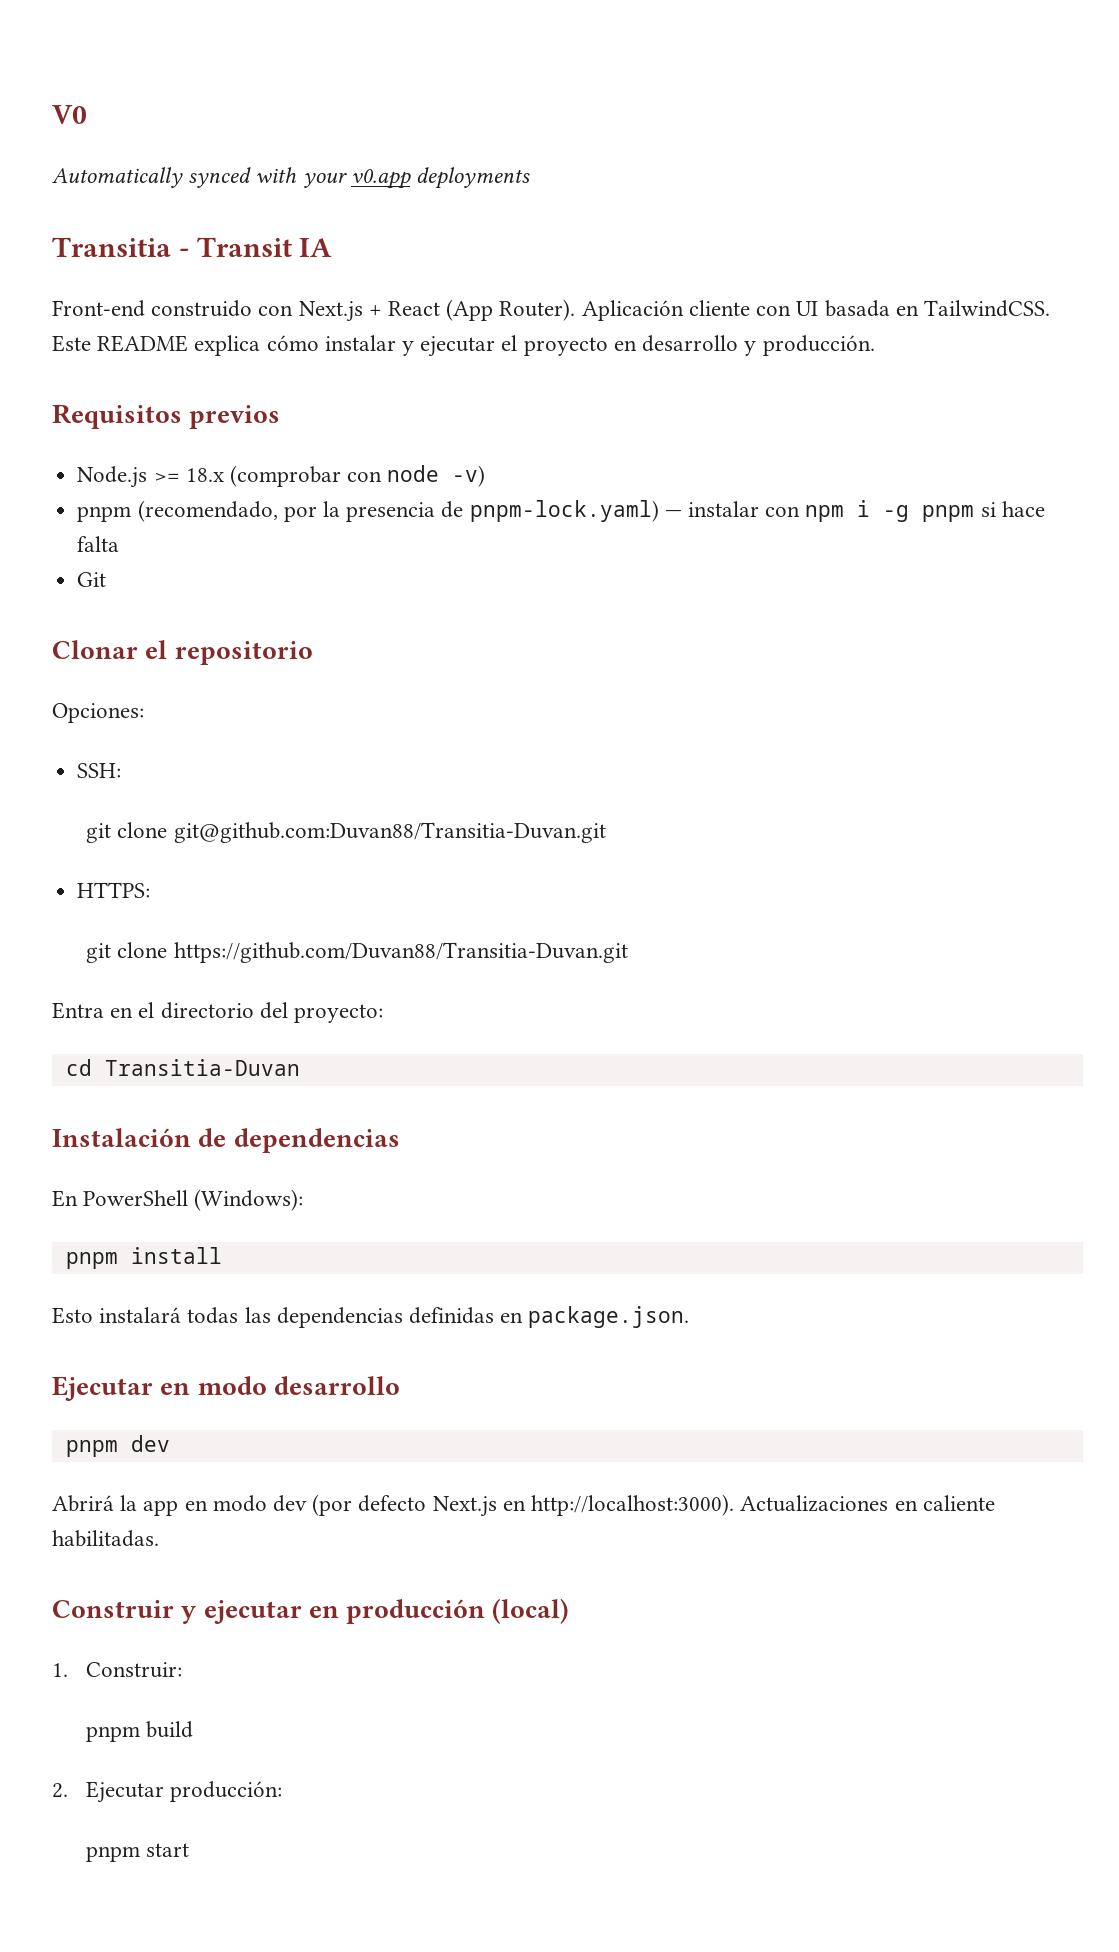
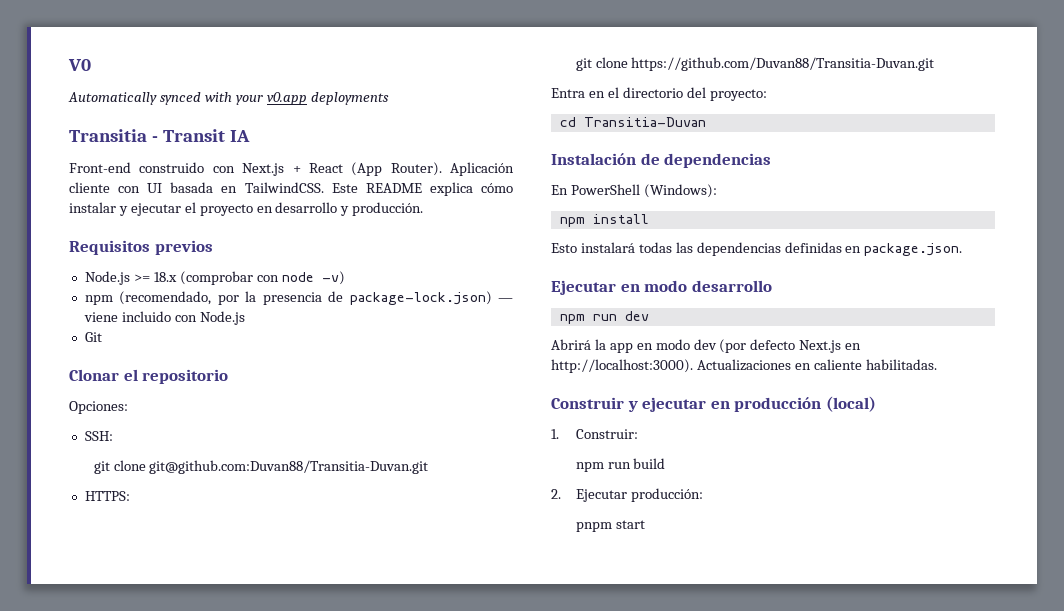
- pnpm (recomendado, por la presencia de pnpm-lock.yaml) — instalar con npm i -g pnpm si hace falta
+ npm (recomendado, por la presencia de package-lock.json) — viene incluido con Node.js
- pnpm install
+ npm install
- pnpm dev
+ npm run dev
- pnpm build
+ npm run build

